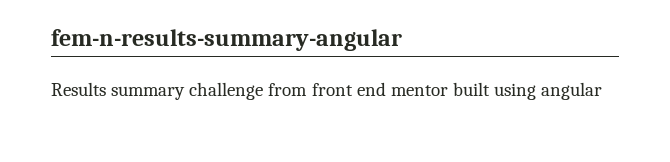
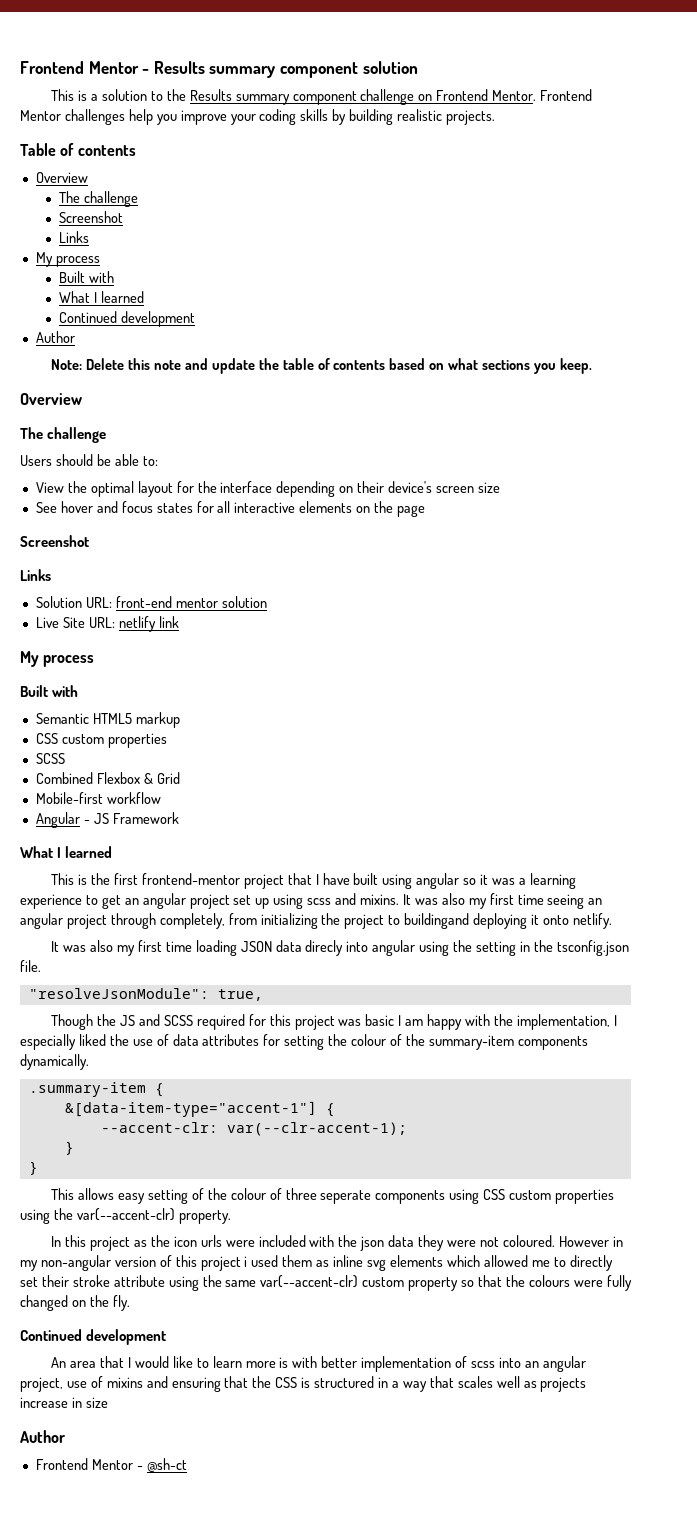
- fem-n-results-summary-angular
- Results summary challenge from front end mentor built using angular
+ Frontend Mentor - Results summary component solution
+ This is a solution to the Results summary component challenge on Frontend Mentor. Frontend Mentor challenges help you improve your coding skills by building realistic projects.
+ Table of contents
+ Overview
+ The challenge
+ Screenshot
+ Links
+ My process
+ Built with
+ What I learned
+ Continued development
+ Author
+ Note: Delete this note and update the table of contents based on what sections you keep.
+ Overview
+ The challenge
+ Users should be able to:
+ View the optimal layout for the interface depending on their device's screen size
+ See hover and focus states for all interactive elements on the page
+ Screenshot
+ Links
+ Solution URL: front-end mentor solution
+ Live Site URL: netlify link
+ My process
+ Built with
+ Semantic HTML5 markup
+ CSS custom properties
+ SCSS
+ Combined Flexbox & Grid
+ Mobile-first workflow
+ Angular - JS Framework
+ What I learned
+ This is the first frontend-mentor project that I have built using angular so it was a learning experience to get an angular project set up using scss and mixins. It was also my first time seeing an angular project through completely, from initializing the project to buildingand deploying it onto netlify.
+ It was also my first time loading JSON data direcly into angular using the setting in the tsconfig.json file.
+ "resolveJsonModule": true,
+ Though the JS and SCSS required for this project was basic I am happy with the implementation, I especially liked the use of data attributes for setting the colour of the summary-item components dynamically.
+ .summary-item {
+ &[data-item-type="accent-1"] {
+ --accent-clr: var(--clr-accent-1);
+ }
+ }
+ This allows easy setting of the colour of three seperate components using CSS custom properties using the var(--accent-clr) property.
+ In this project as the icon urls were included with the json data they were not coloured. However in my non-angular version of this project i used them as inline svg elements which allowed me to directly set their stroke attribute using the same var(--accent-clr) custom property so that the colours were fully changed on the fly.
+ Continued development
+ An area that I would like to learn more is with better implementation of scss into an angular project, use of mixins and ensuring that the CSS is structured in a way that scales well as projects increase in size
+ Author
+ Frontend Mentor - @sh-ct

